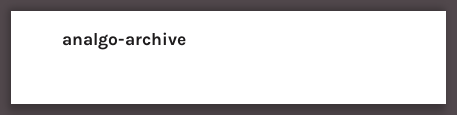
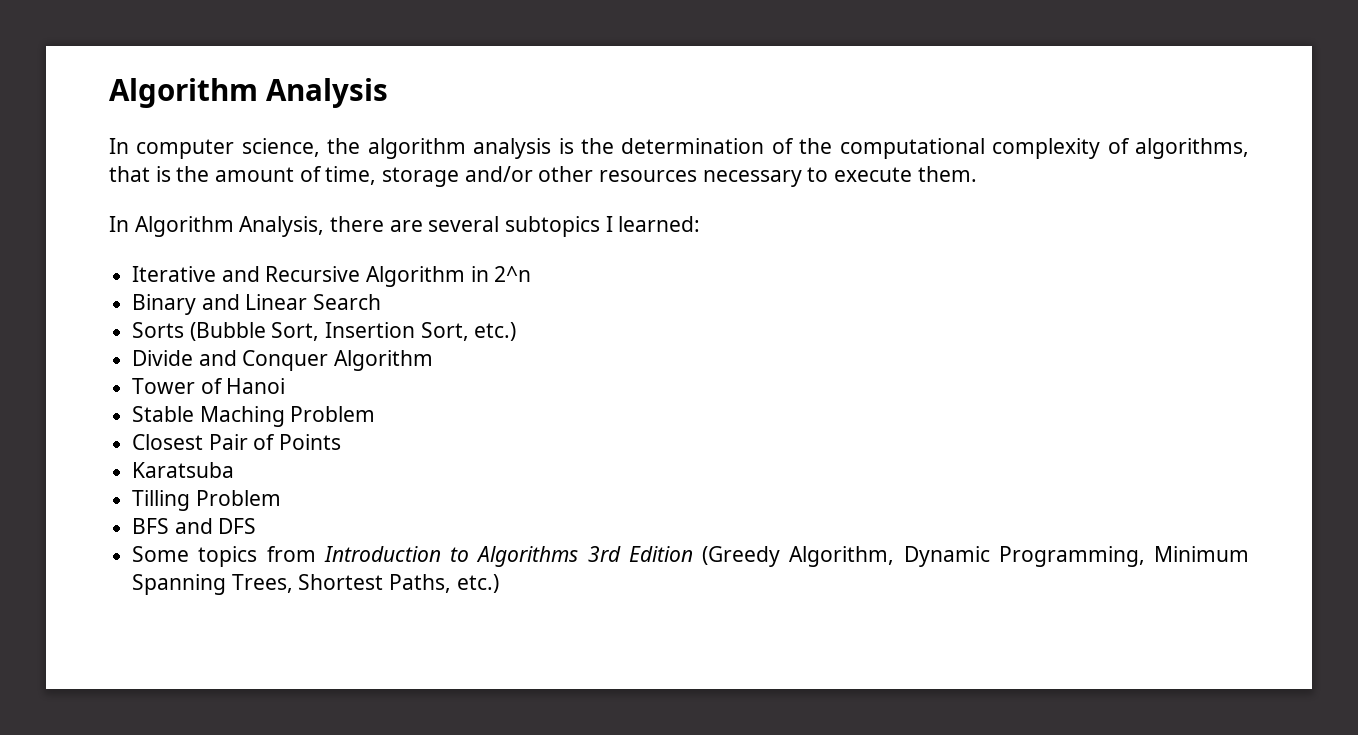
- analgo-archive
+ Algorithm Analysis
+ In computer science, the algorithm analysis is the determination of the computational complexity of algorithms, that is the amount of time, storage and/or other resources necessary to execute them.
+ In Algorithm Analysis, there are several subtopics I learned:
+ Iterative and Recursive Algorithm in 2^n
+ Binary and Linear Search
+ Sorts (Bubble Sort, Insertion Sort, etc.)
+ Divide and Conquer Algorithm
+ Tower of Hanoi
+ Stable Maching Problem
+ Closest Pair of Points
+ Karatsuba
+ Tilling Problem
+ BFS and DFS
+ Some topics from Introduction to Algorithms 3rd Edition (Greedy Algorithm, Dynamic Programming, Minimum Spanning Trees, Shortest Paths, etc.)

